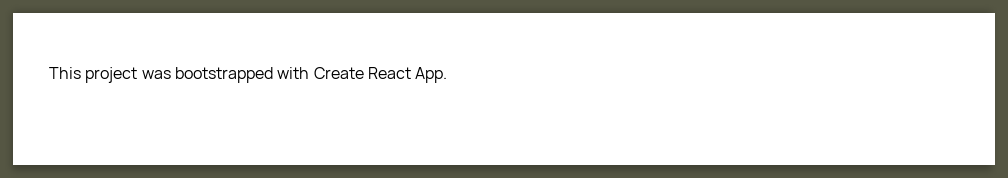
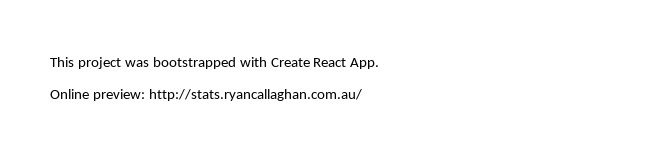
+ Online preview: http://stats.ryancallaghan.com.au/

